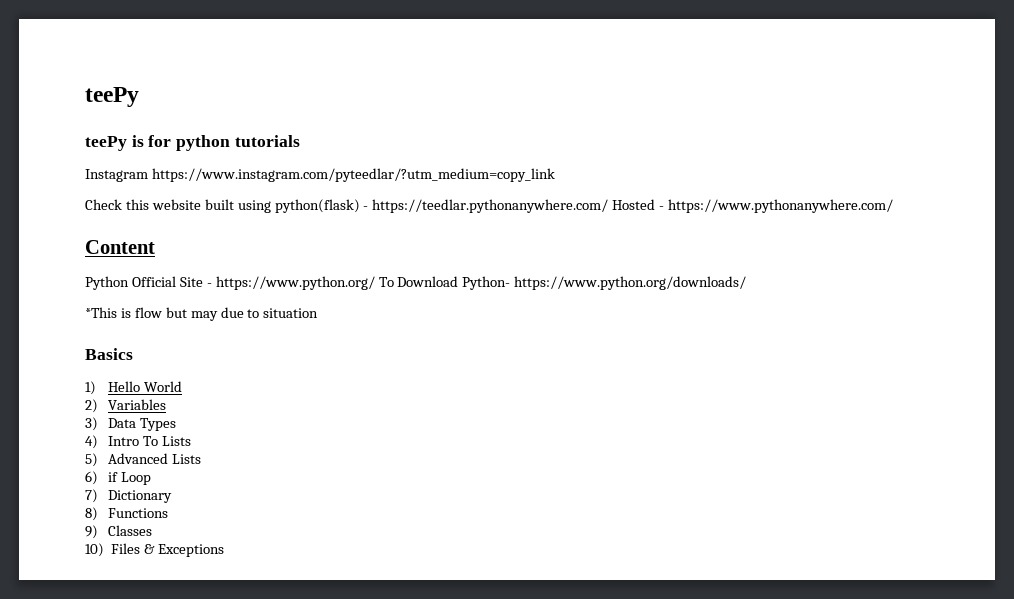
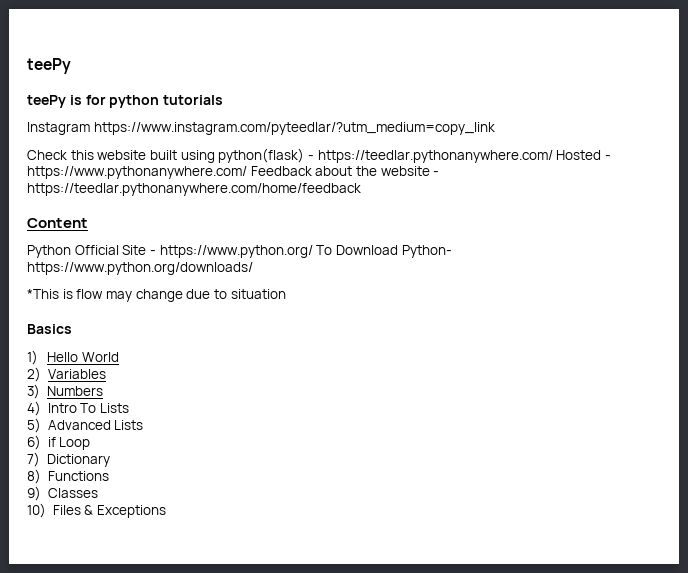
- Check this website built using python(flask) - https://teedlar.pythonanywhere.com/ Hosted - https://www.pythonanywhere.com/
+ Check this website built using python(flask) - https://teedlar.pythonanywhere.com/ Hosted - https://www.pythonanywhere.com/ Feedback about the website - https://teedlar.pythonanywhere.com/home/feedback
- *This is flow but may due to situation
+ *This is flow may change due to situation
- 3) Data Types
+ 3) Numbers

